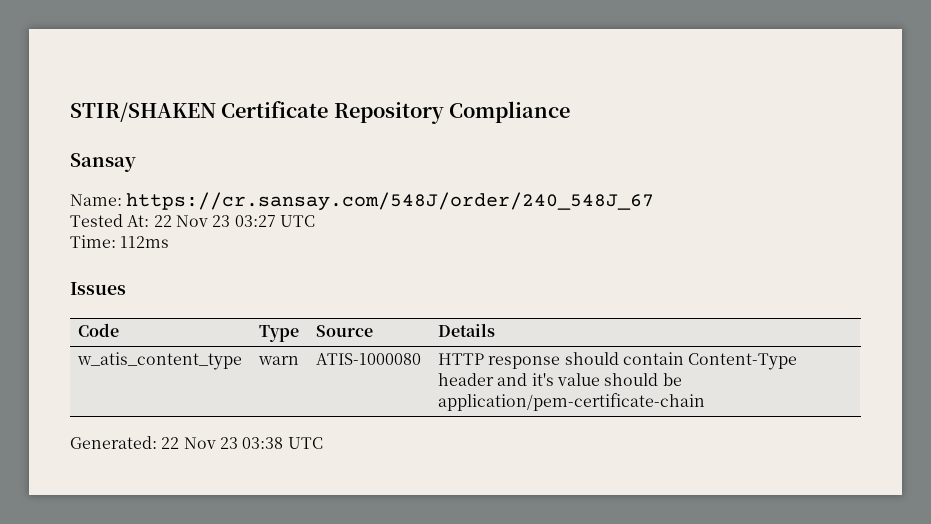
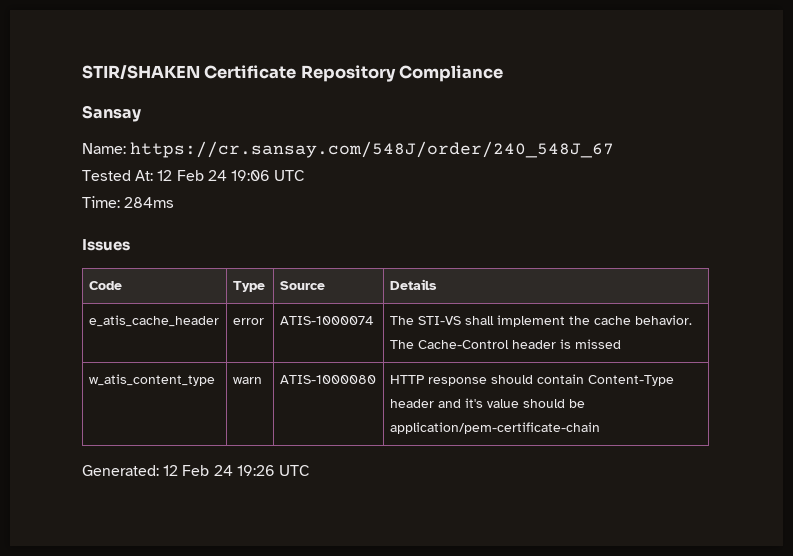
- Tested At: 22 Nov 23 03:27 UTC
+ Tested At: 12 Feb 24 19:06 UTC
- Time: 112ms
+ Time: 284ms
+ e_atis_cache_header | error | ATIS-1000074 | The STI-VS shall implement the cache behavior. The Cache-Control header is missed
- Generated: 22 Nov 23 03:38 UTC
+ Generated: 12 Feb 24 19:26 UTC

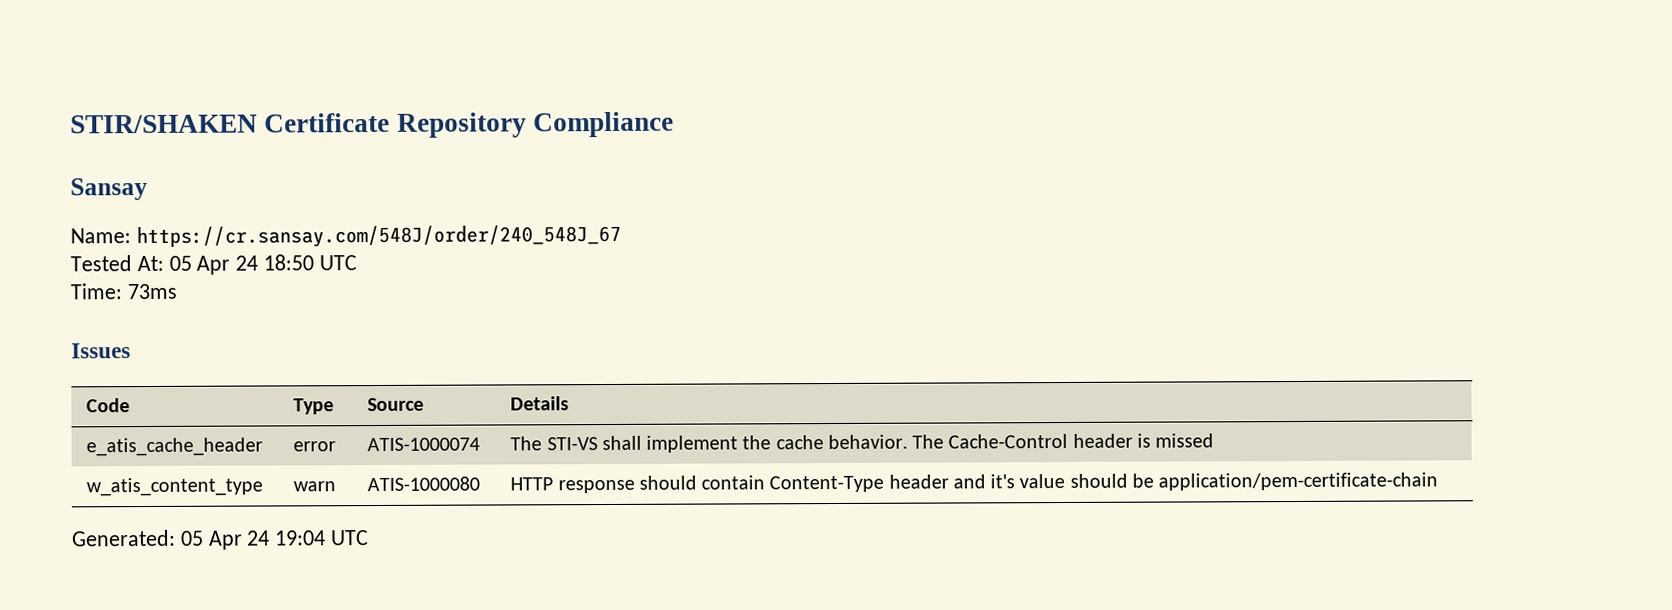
- Tested At: 12 Feb 24 19:06 UTC
+ Tested At: 05 Apr 24 18:50 UTC
- Time: 284ms
+ Time: 73ms
- Generated: 12 Feb 24 19:26 UTC
+ Generated: 05 Apr 24 19:04 UTC

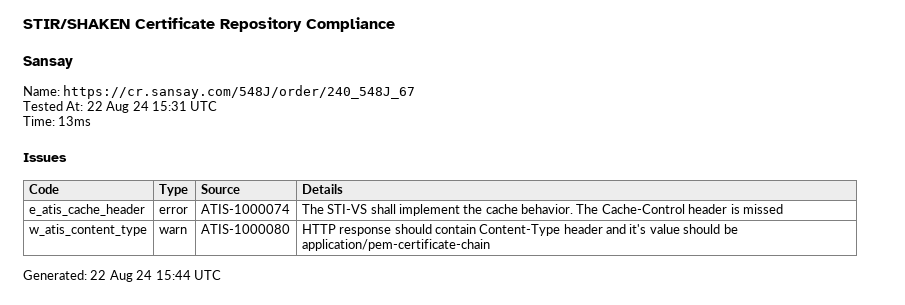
- Tested At: 05 Apr 24 18:50 UTC
+ Tested At: 22 Aug 24 15:31 UTC
- Time: 73ms
+ Time: 13ms
- Generated: 05 Apr 24 19:04 UTC
+ Generated: 22 Aug 24 15:44 UTC

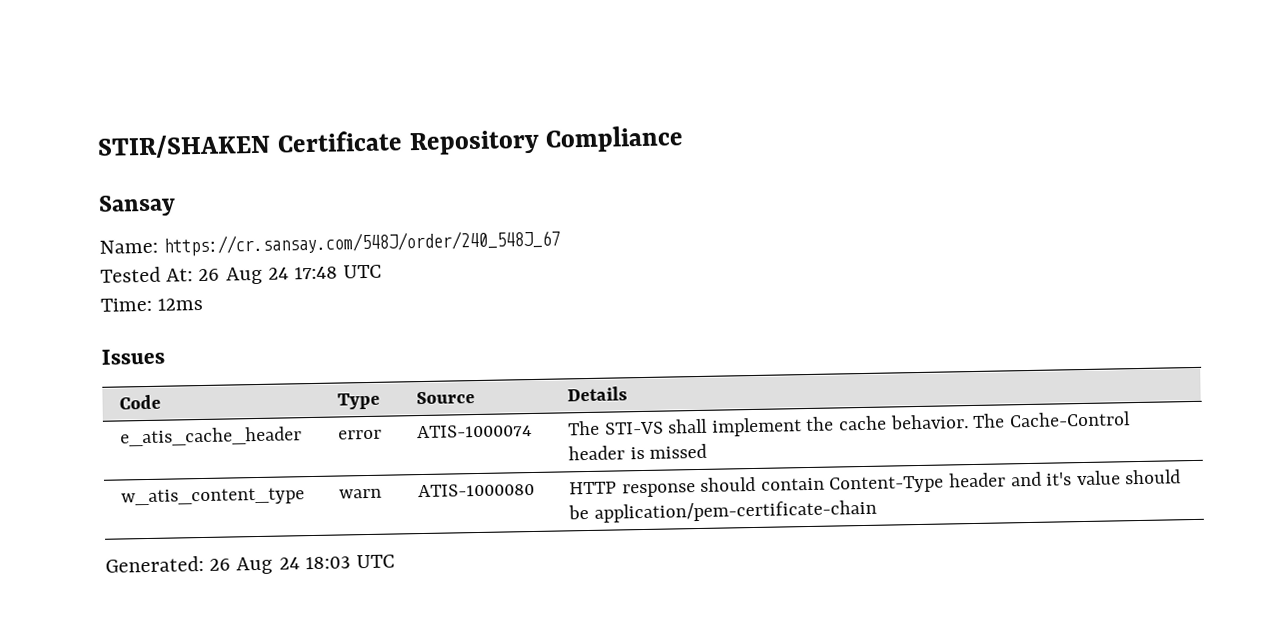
- Tested At: 22 Aug 24 15:31 UTC
+ Tested At: 26 Aug 24 17:48 UTC
- Time: 13ms
+ Time: 12ms
- Generated: 22 Aug 24 15:44 UTC
+ Generated: 26 Aug 24 18:03 UTC

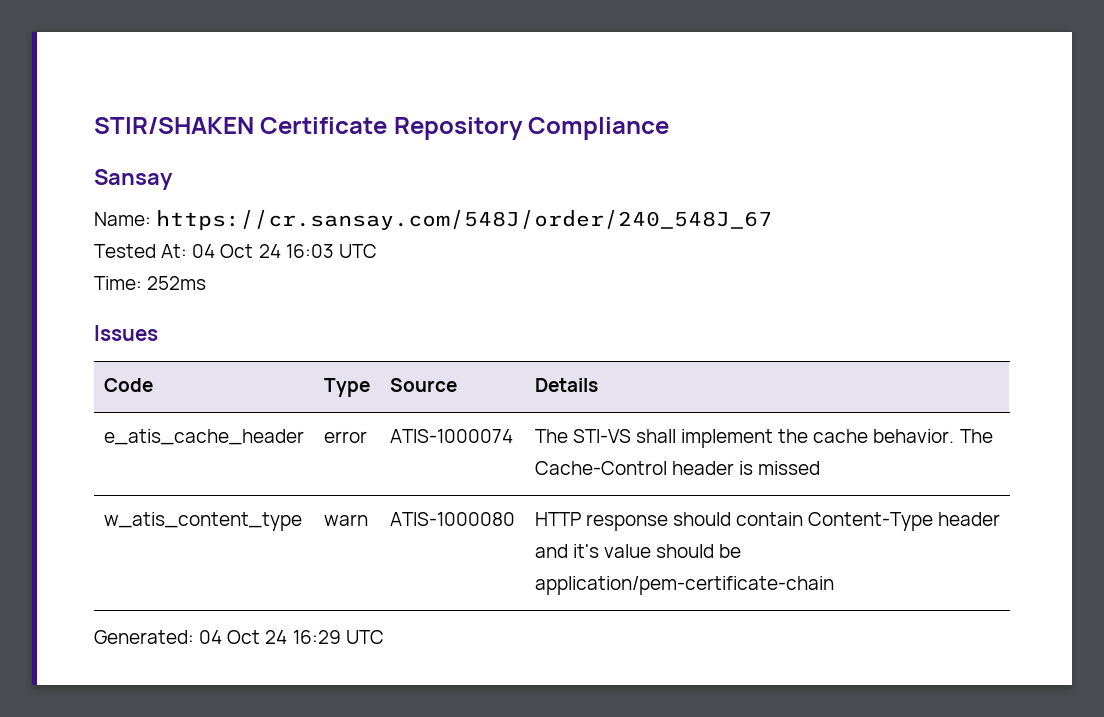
- Tested At: 26 Aug 24 17:48 UTC
+ Tested At: 04 Oct 24 16:03 UTC
- Time: 12ms
+ Time: 252ms
- Generated: 26 Aug 24 18:03 UTC
+ Generated: 04 Oct 24 16:29 UTC

